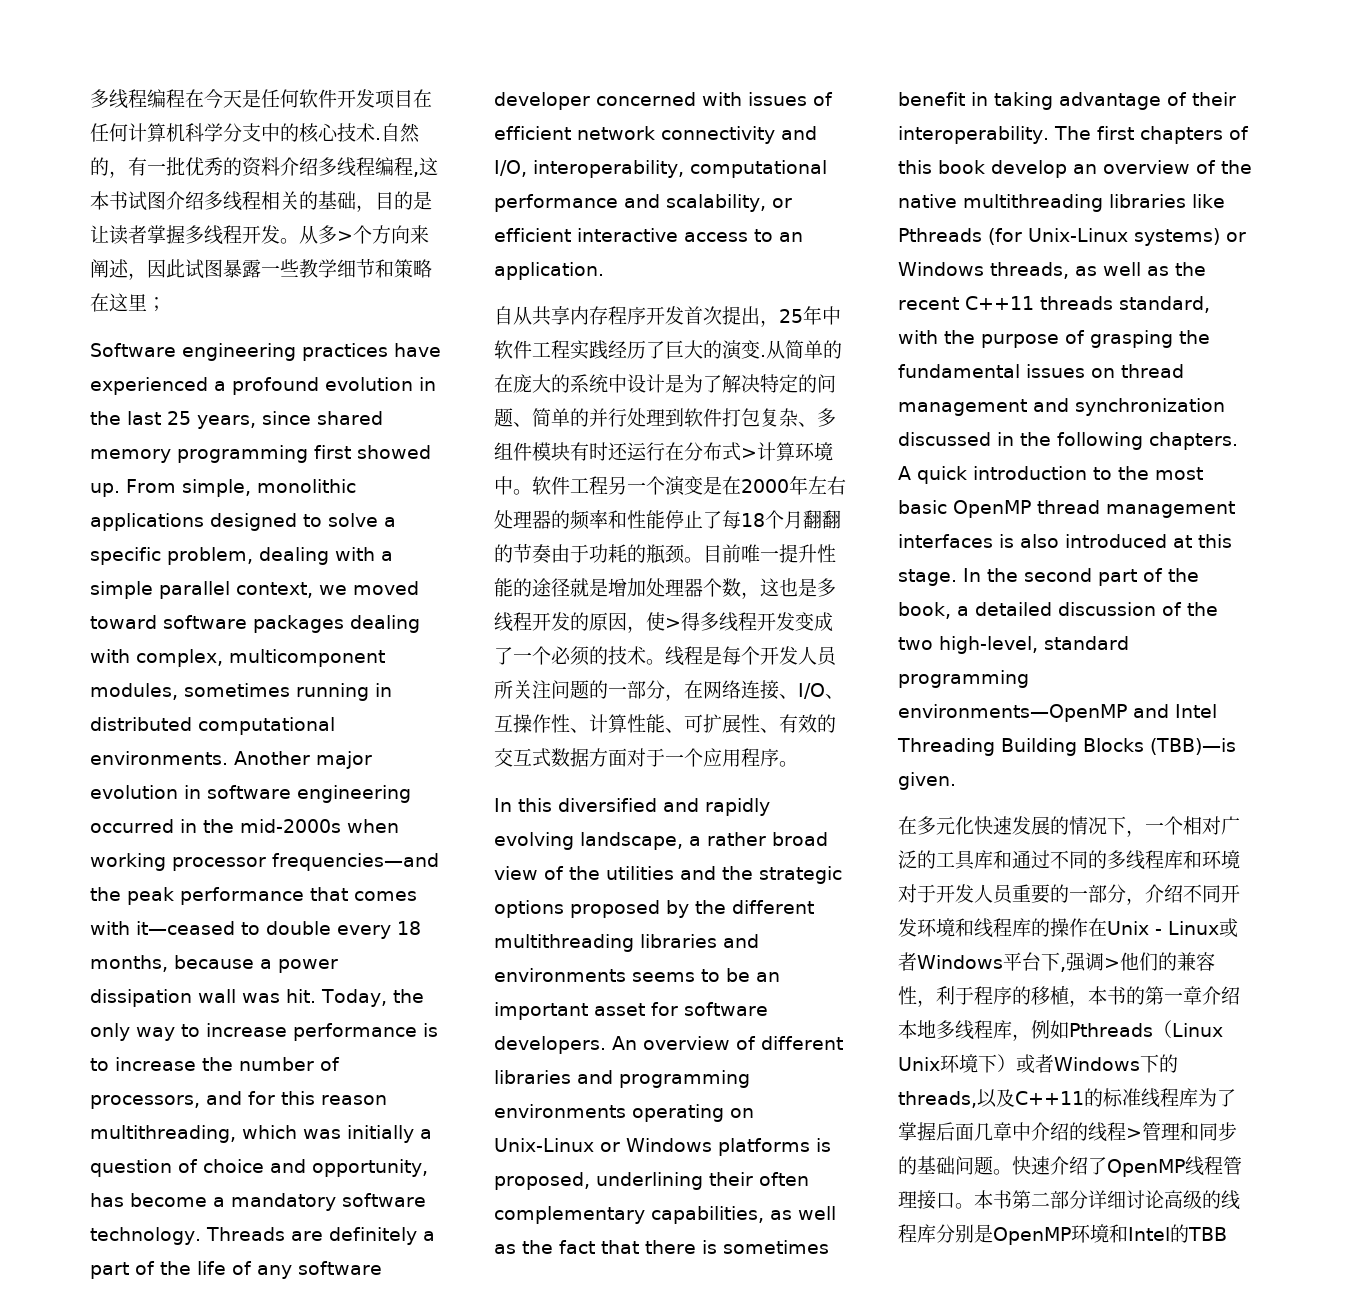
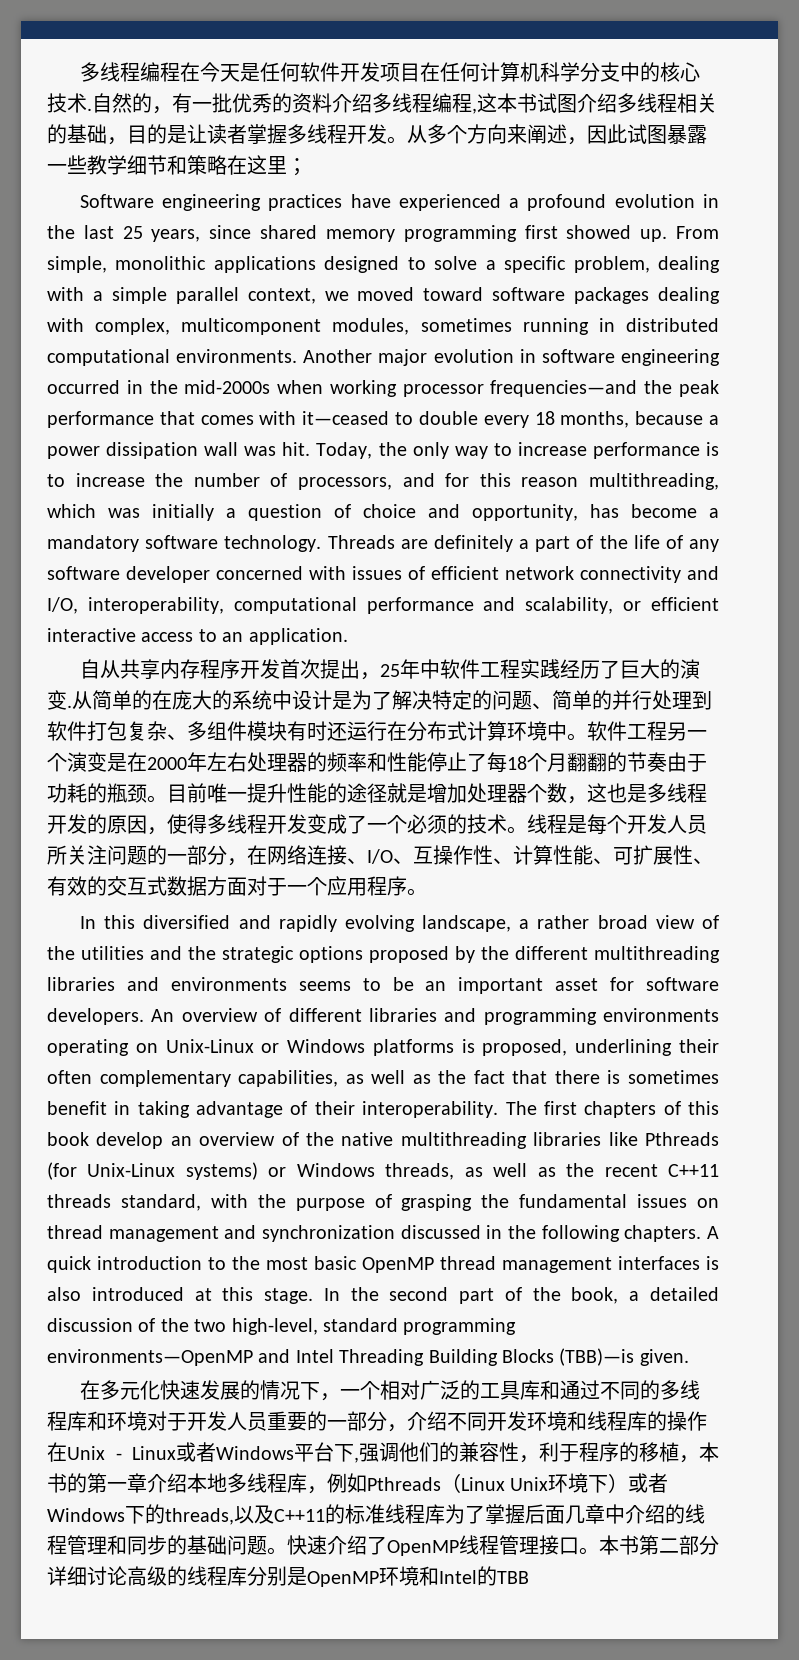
- 从多>个方向来阐述，因此试图暴露一些教学细节和策略在这里；
+ 从多个方向来阐述，因此试图暴露一些教学细节和策略在这里；
- 从简单的在庞大的系统中设计是为了解决特定的问题、简单的并行处理到软件打包复杂、多组件模块有时还运行在分布式>计算环境中。
+ 从简单的在庞大的系统中设计是为了解决特定的问题、简单的并行处理到软件打包复杂、多组件模块有时还运行在分布式计算环境中。
- 目前唯一提升性能的途径就是增加处理器个数，这也是多线程开发的原因，使>得多线程开发变成了一个必须的技术。
+ 目前唯一提升性能的途径就是增加处理器个数，这也是多线程开发的原因，使得多线程开发变成了一个必须的技术。
- 在多元化快速发展的情况下，一个相对广泛的工具库和通过不同的多线程库和环境对于开发人员重要的一部分，介绍不同开发环境和线程库的操作在Unix - Linux或者Windows平台下,强调>他们的兼容性，利于程序的移植，本书的第一章介绍本地多线程库，例如Pthreads（Linux Unix环境下）或者Windows下的threads,以及C++11的标准线程库为了掌握后面几章中介绍的线程>管理和同步的基础问题。
+ 在多元化快速发展的情况下，一个相对广泛的工具库和通过不同的多线程库和环境对于开发人员重要的一部分，介绍不同开发环境和线程库的操作在Unix - Linux或者Windows平台下,强调他们的兼容性，利于程序的移植，本书的第一章介绍本地多线程库，例如Pthreads（Linux Unix环境下）或者Windows下的threads,以及C++11的标准线程库为了掌握后面几章中介绍的线程管理和同步的基础问题。

